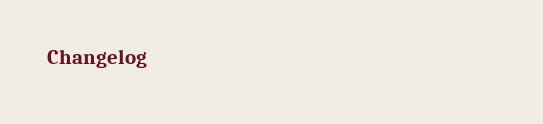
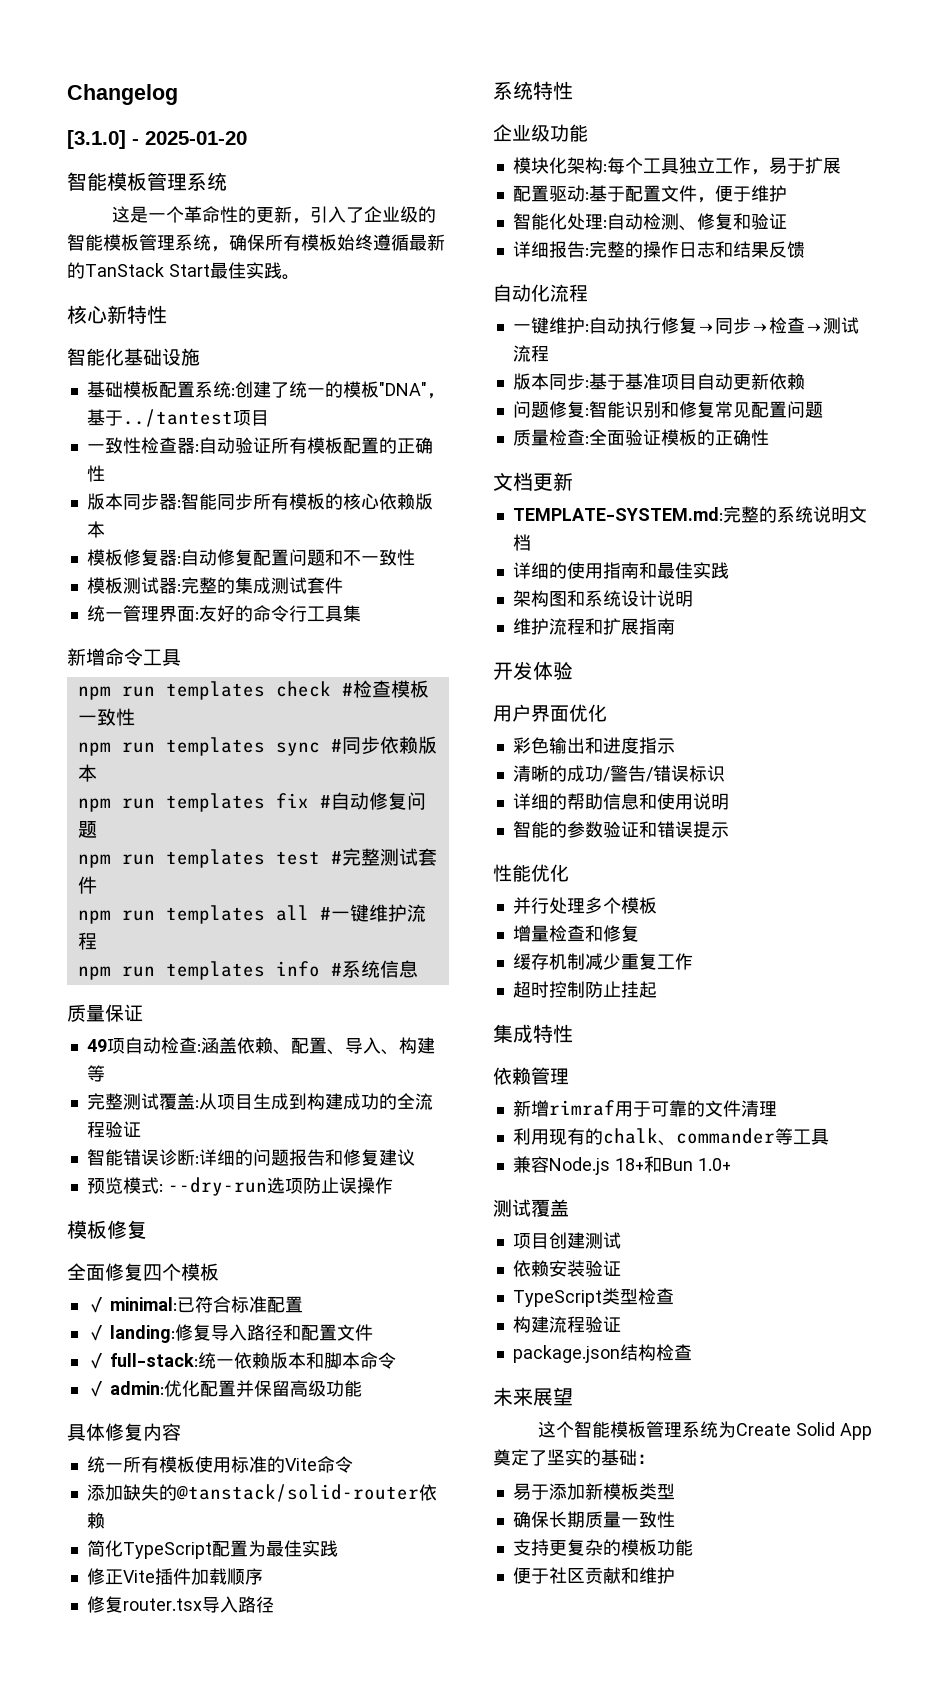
+ [3.1.0] - 2025-01-20
+ 智能模板管理系统
+ 这是一个革命性的更新，引入了企业级的智能模板管理系统，确保所有模板始终遵循最新的TanStack Start最佳实践。
+ 核心新特性
+ 智能化基础设施
+ 基础模板配置系统:创建了统一的模板"DNA"，基于../tantest项目
+ 一致性检查器:自动验证所有模板配置的正确性
+ 版本同步器:智能同步所有模板的核心依赖版本
+ 模板修复器:自动修复配置问题和不一致性
+ 模板测试器:完整的集成测试套件
+ 统一管理界面:友好的命令行工具集
+ 新增命令工具
+ npm run templates check #检查模板一致性
+ npm run templates sync #同步依赖版本
+ npm run templates fix #自动修复问题
+ npm run templates test #完整测试套件
+ npm run templates all #一键维护流程
+ npm run templates info #系统信息
+ 质量保证
+ 49项自动检查:涵盖依赖、配置、导入、构建等
+ 完整测试覆盖:从项目生成到构建成功的全流程验证
+ 智能错误诊断:详细的问题报告和修复建议
+ 预览模式: --dry-run选项防止误操作
+ 模板修复
+ 全面修复四个模板
+ ✓ minimal:已符合标准配置
+ ✓ landing:修复导入路径和配置文件
+ ✓ full-stack:统一依赖版本和脚本命令
+ ✓ admin:优化配置并保留高级功能
+ 具体修复内容
+ 统一所有模板使用标准的Vite命令
+ 添加缺失的@tanstack/solid-router依赖
+ 简化TypeScript配置为最佳实践
+ 修正Vite插件加载顺序
+ 修复router.tsx导入路径
+ 系统特性
+ 企业级功能
+ 模块化架构:每个工具独立工作，易于扩展
+ 配置驱动:基于配置文件，便于维护
+ 智能化处理:自动检测、修复和验证
+ 详细报告:完整的操作日志和结果反馈
+ 自动化流程
+ 一键维护:自动执行修复→同步→检查→测试流程
+ 版本同步:基于基准项目自动更新依赖
+ 问题修复:智能识别和修复常见配置问题
+ 质量检查:全面验证模板的正确性
+ 文档更新
+ TEMPLATE-SYSTEM.md:完整的系统说明文档
+ 详细的使用指南和最佳实践
+ 架构图和系统设计说明
+ 维护流程和扩展指南
+ 开发体验
+ 用户界面优化
+ 彩色输出和进度指示
+ 清晰的成功/警告/错误标识
+ 详细的帮助信息和使用说明
+ 智能的参数验证和错误提示
+ 性能优化
+ 并行处理多个模板
+ 增量检查和修复
+ 缓存机制减少重复工作
+ 超时控制防止挂起
+ 集成特性
+ 依赖管理
+ 新增rimraf用于可靠的文件清理
+ 利用现有的chalk、commander等工具
+ 兼容Node.js 18+和Bun 1.0+
+ 测试覆盖
+ 项目创建测试
+ 依赖安装验证
+ TypeScript类型检查
+ 构建流程验证
+ package.json结构检查
+ 未来展望
+ 这个智能模板管理系统为Create Solid App奠定了坚实的基础：
+ 易于添加新模板类型
+ 确保长期质量一致性
+ 支持更复杂的模板功能
+ 便于社区贡献和维护

